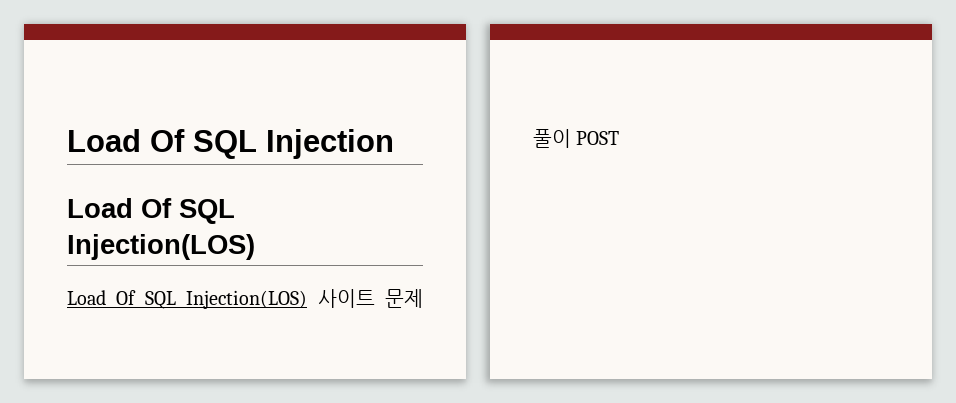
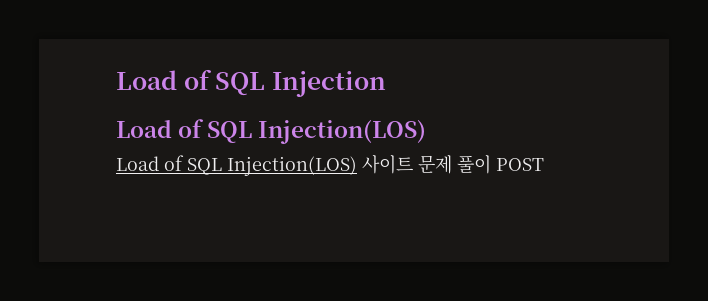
- Load Of SQL Injection
- Load Of SQL Injection(LOS)
+ Load of SQL Injection
+ Load of SQL Injection(LOS)
- Load Of SQL Injection(LOS) 사이트 문제 풀이 POST
+ Load of SQL Injection(LOS) 사이트 문제 풀이 POST

